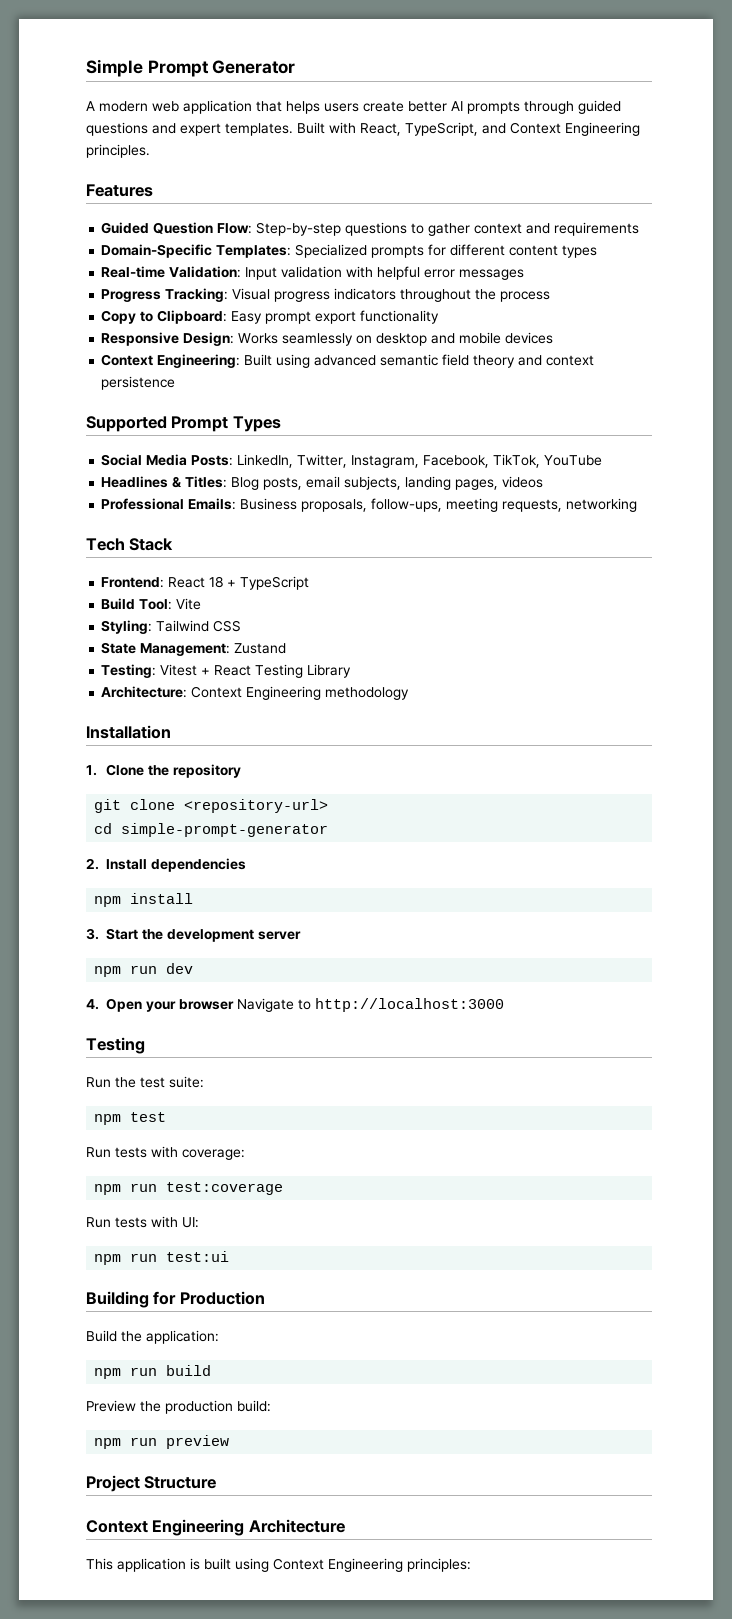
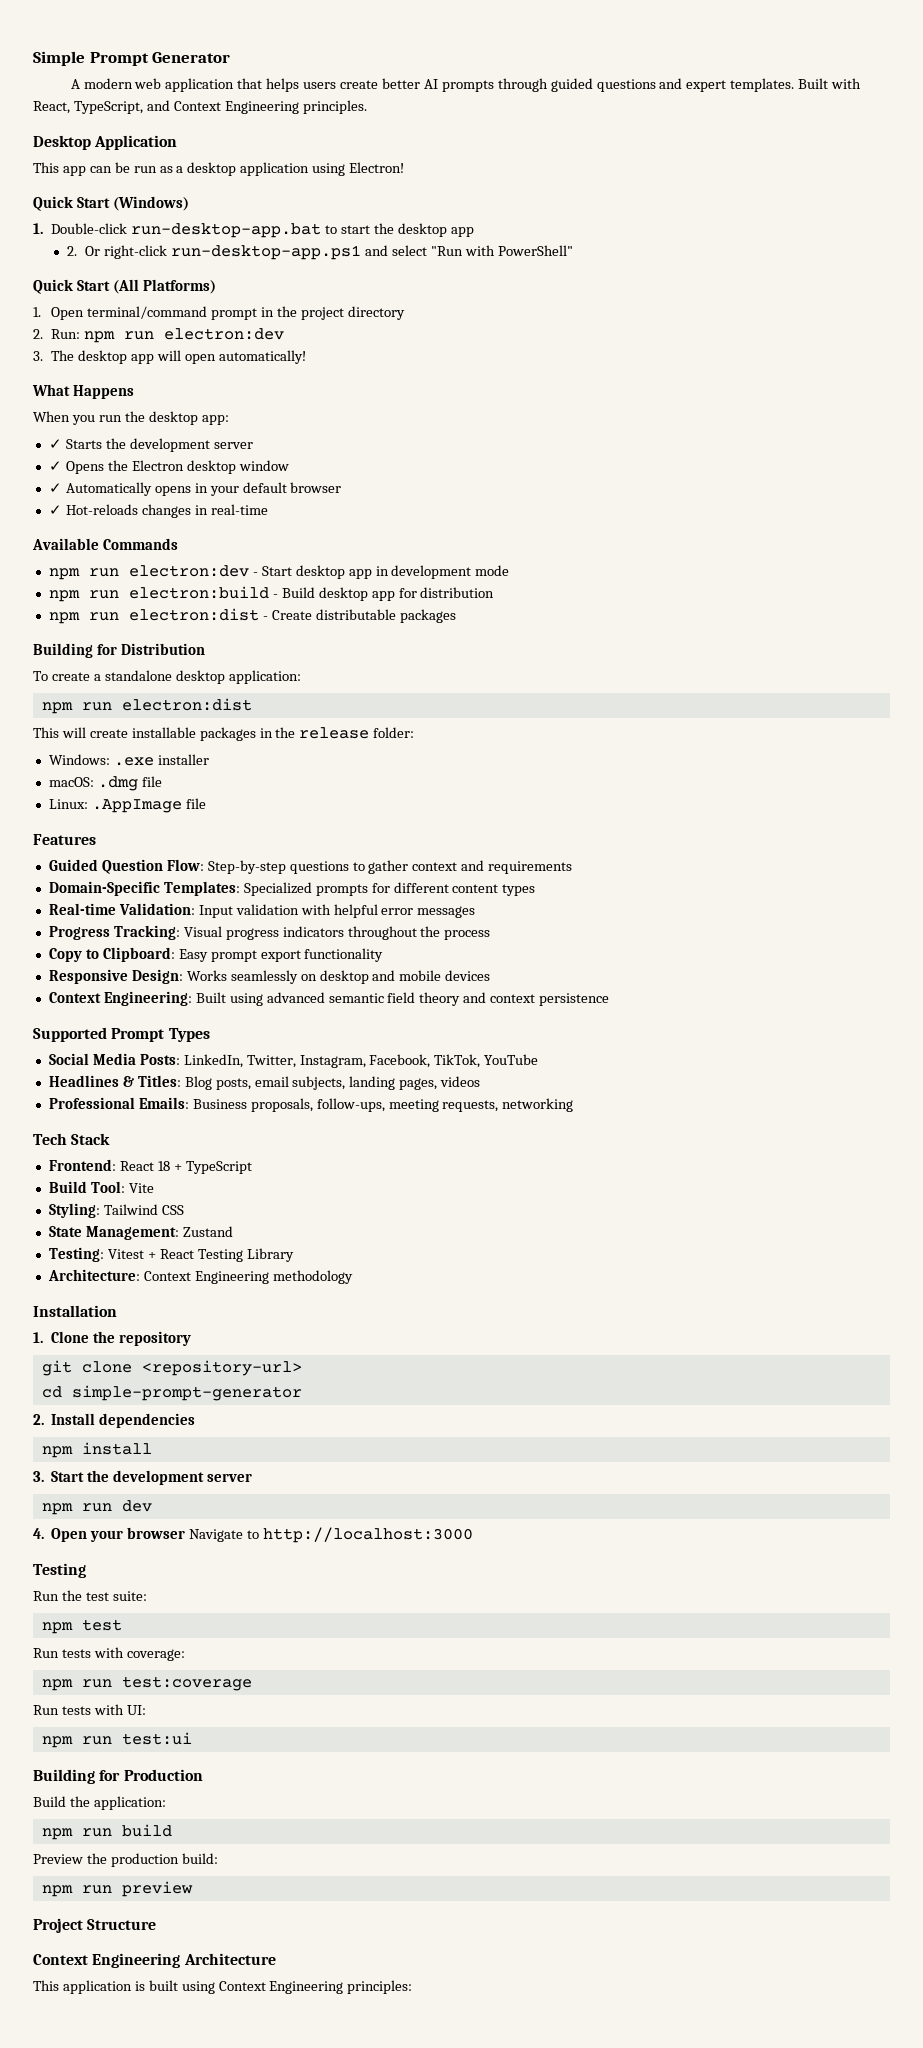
+ Desktop Application
+ This app can be run as a desktop application using Electron!
+ Quick Start (Windows)
+ 1. Double-click run-desktop-app.bat to start the desktop app
+ 2. Or right-click run-desktop-app.ps1 and select "Run with PowerShell"
+ Quick Start (All Platforms)
+ 1. Open terminal/command prompt in the project directory
+ 2. Run: npm run electron:dev
+ 3. The desktop app will open automatically!
+ What Happens
+ When you run the desktop app:
+ ✓ Starts the development server
+ ✓ Opens the Electron desktop window
+ ✓ Automatically opens in your default browser
+ ✓ Hot-reloads changes in real-time
+ Available Commands
+ npm run electron:dev - Start desktop app in development mode
+ npm run electron:build - Build desktop app for distribution
+ npm run electron:dist - Create distributable packages
+ Building for Distribution
+ To create a standalone desktop application:
+ npm run electron:dist
+ This will create installable packages in the release folder:
+ Windows: .exe installer
+ macOS: .dmg file
+ Linux: .AppImage file

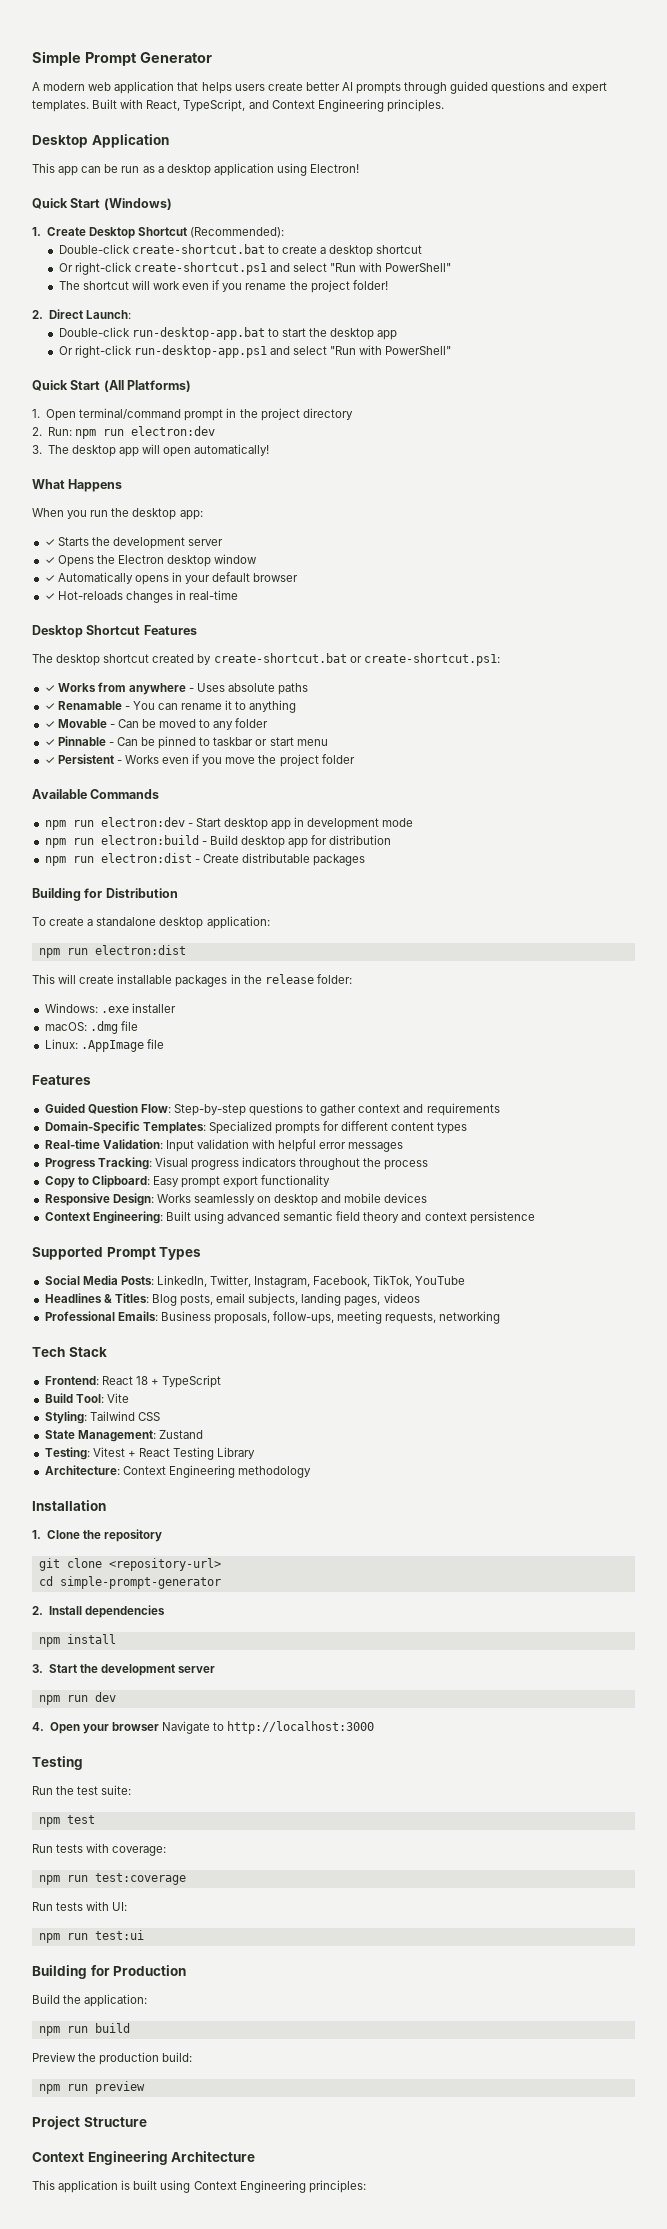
- 1. Double-click run-desktop-app.bat to start the desktop app
+ 1. Create Desktop Shortcut (Recommended):
+ Double-click create-shortcut.bat to create a desktop shortcut
+ Or right-click create-shortcut.ps1 and select "Run with PowerShell"
+ The shortcut will work even if you rename the project folder!
+ 2. Direct Launch:
+ Double-click run-desktop-app.bat to start the desktop app
- 2. Or right-click run-desktop-app.ps1 and select "Run with PowerShell"
+ Or right-click run-desktop-app.ps1 and select "Run with PowerShell"
+ Desktop Shortcut Features
+ The desktop shortcut created by create-shortcut.bat or create-shortcut.ps1:
+ ✓ Works from anywhere - Uses absolute paths
+ ✓ Renamable - You can rename it to anything
+ ✓ Movable - Can be moved to any folder
+ ✓ Pinnable - Can be pinned to taskbar or start menu
+ ✓ Persistent - Works even if you move the project folder

